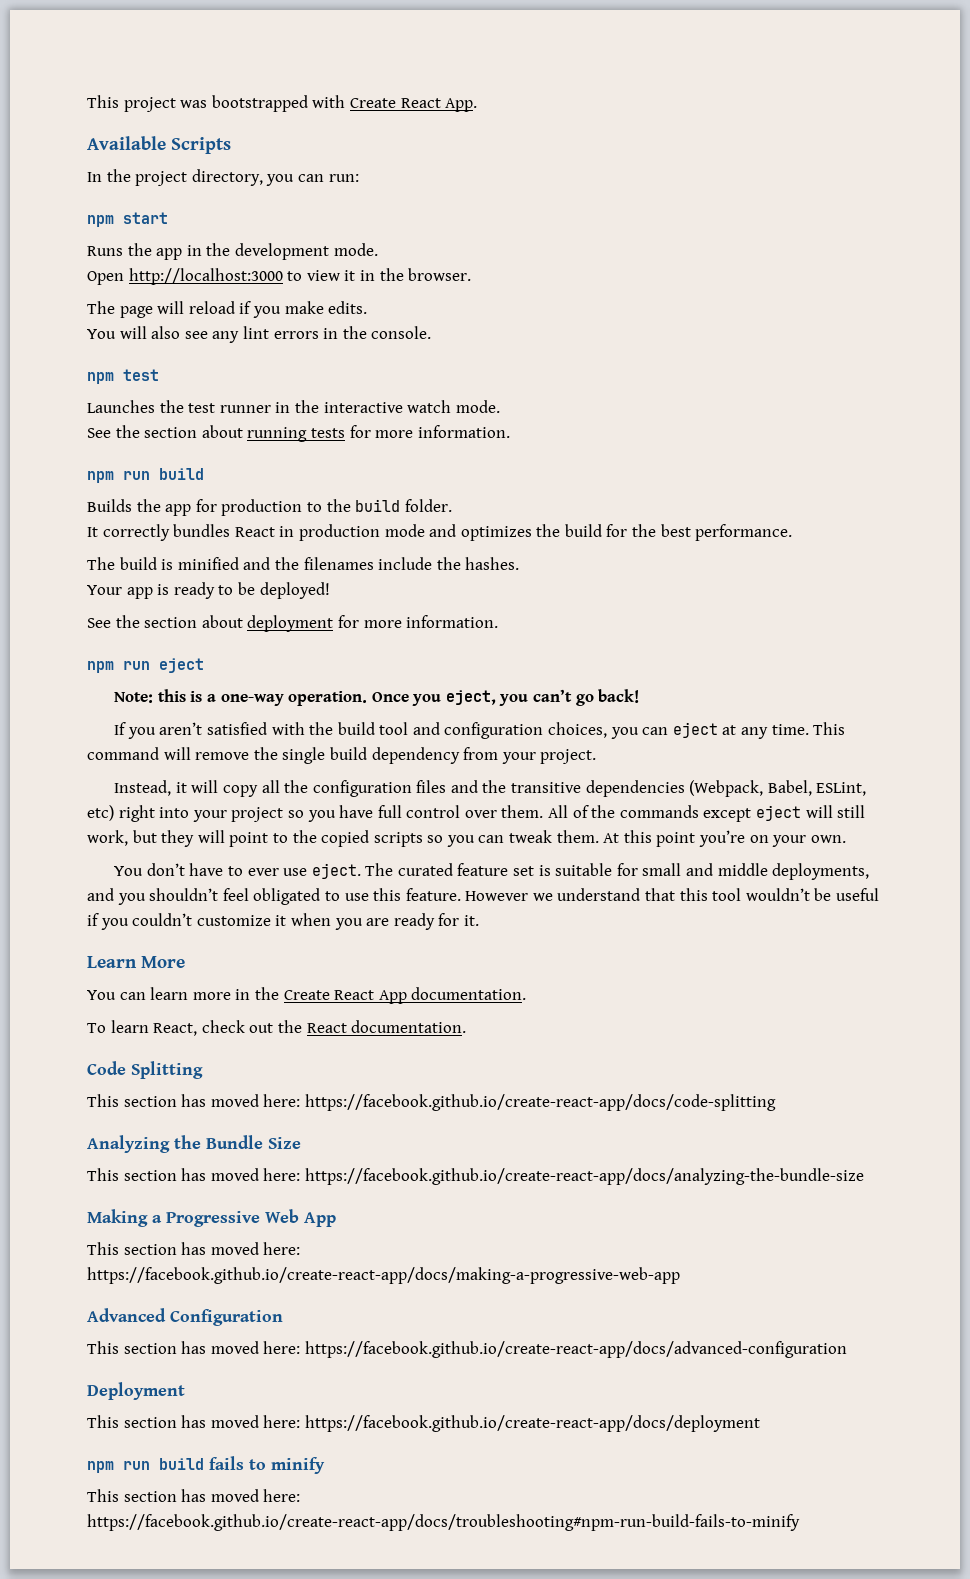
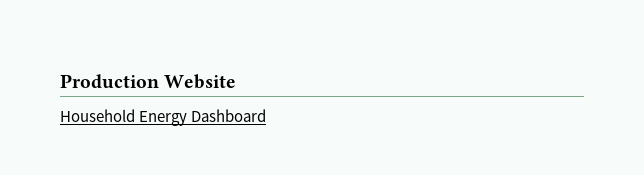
- This project was bootstrapped with Create React App.
- Available Scripts
- In the project directory, you can run:
- npm start
- Runs the app in the development mode.
- Open http://localhost:3000 to view it in the browser.
- The page will reload if you make edits.
- You will also see any lint errors in the console.
- npm test
- Launches the test runner in the interactive watch mode.
- See the section about running tests for more information.
- npm run build
- Builds the app for production to the build folder.
- It correctly bundles React in production mode and optimizes the build for the best performance.
- The build is minified and the filenames include the hashes.
- Your app is ready to be deployed!
- See the section about deployment for more information.
- npm run eject
- Note: this is a one-way operation. Once you eject, you can’t go back!
- If you aren’t satisfied with the build tool and configuration choices, you can eject at any time. This command will remove the single build dependency from your project.
- Instead, it will copy all the configuration files and the transitive dependencies (Webpack, Babel, ESLint, etc) right into your project so you have full control over them. All of the commands except eject will still work, but they will point to the copied scripts so you can tweak them. At this point you’re on your own.
- You don’t have to ever use eject. The curated feature set is suitable for small and middle deployments, and you shouldn’t feel obligated to use this feature. However we understand that this tool wouldn’t be useful if you couldn’t customize it when you are ready for it.
- Learn More
- You can learn more in the Create React App documentation.
- To learn React, check out the React documentation.
- Code Splitting
- This section has moved here: https://facebook.github.io/create-react-app/docs/code-splitting
- Analyzing the Bundle Size
- This section has moved here: https://facebook.github.io/create-react-app/docs/analyzing-the-bundle-size
- Making a Progressive Web App
- This section has moved here: https://facebook.github.io/create-react-app/docs/making-a-progressive-web-app
- Advanced Configuration
- This section has moved here: https://facebook.github.io/create-react-app/docs/advanced-configuration
- Deployment
- This section has moved here: https://facebook.github.io/create-react-app/docs/deployment
- npm run build fails to minify
- This section has moved here: https://facebook.github.io/create-react-app/docs/troubleshooting#npm-run-build-fails-to-minify
+ Production Website
+ Household Energy Dashboard

